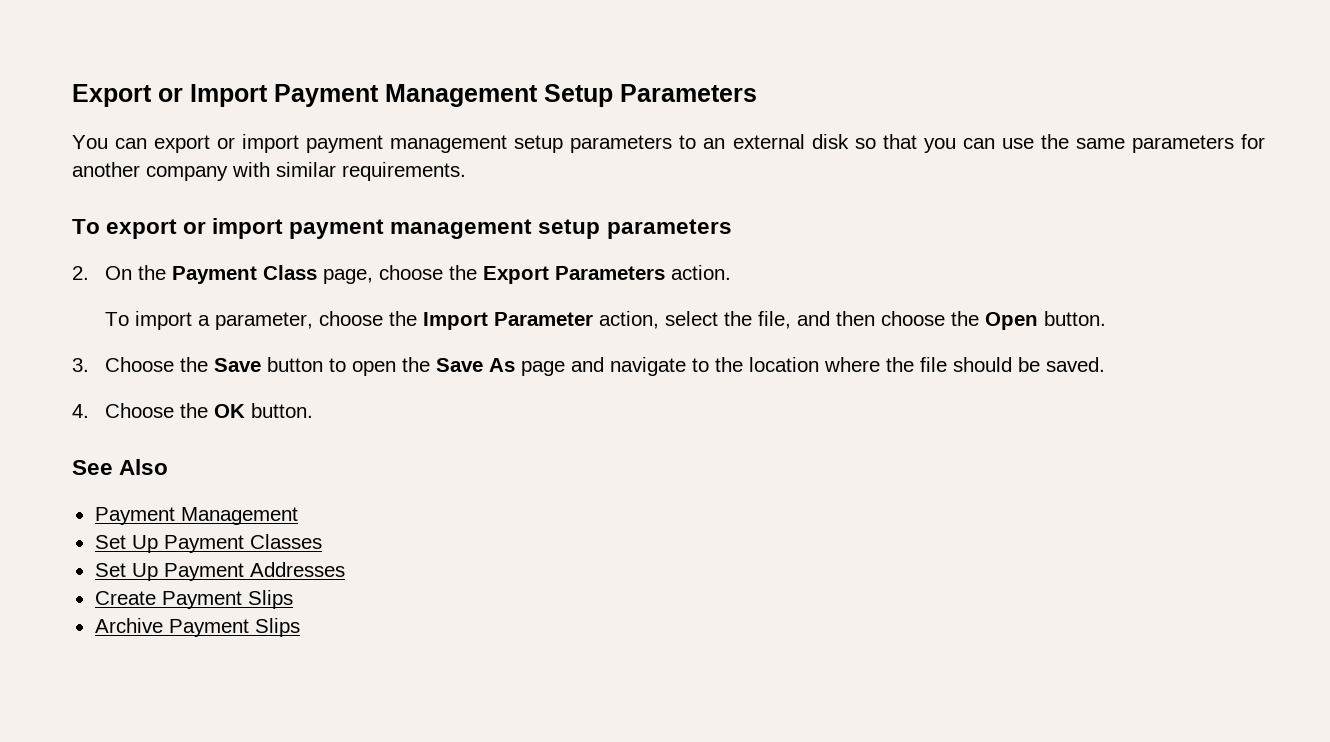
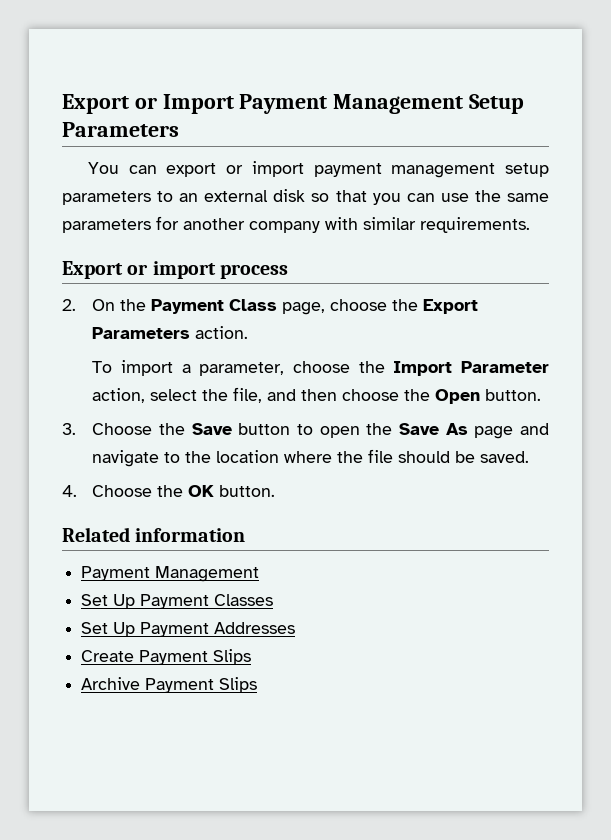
- To export or import payment management setup parameters
+ Export or import process
- See Also
+ Related information

